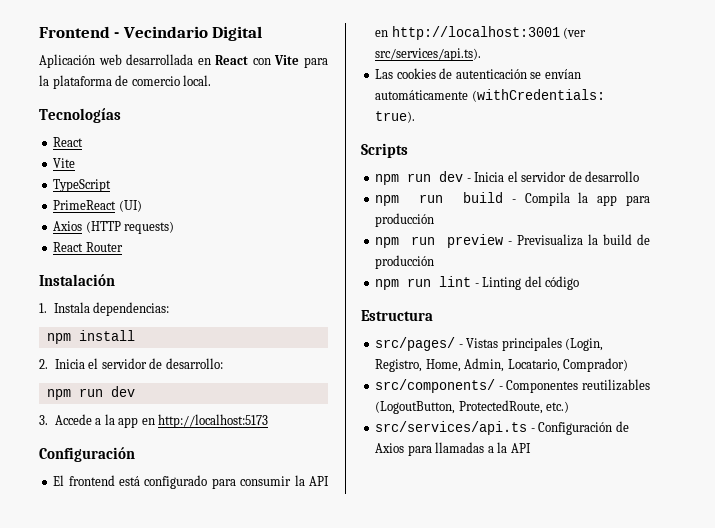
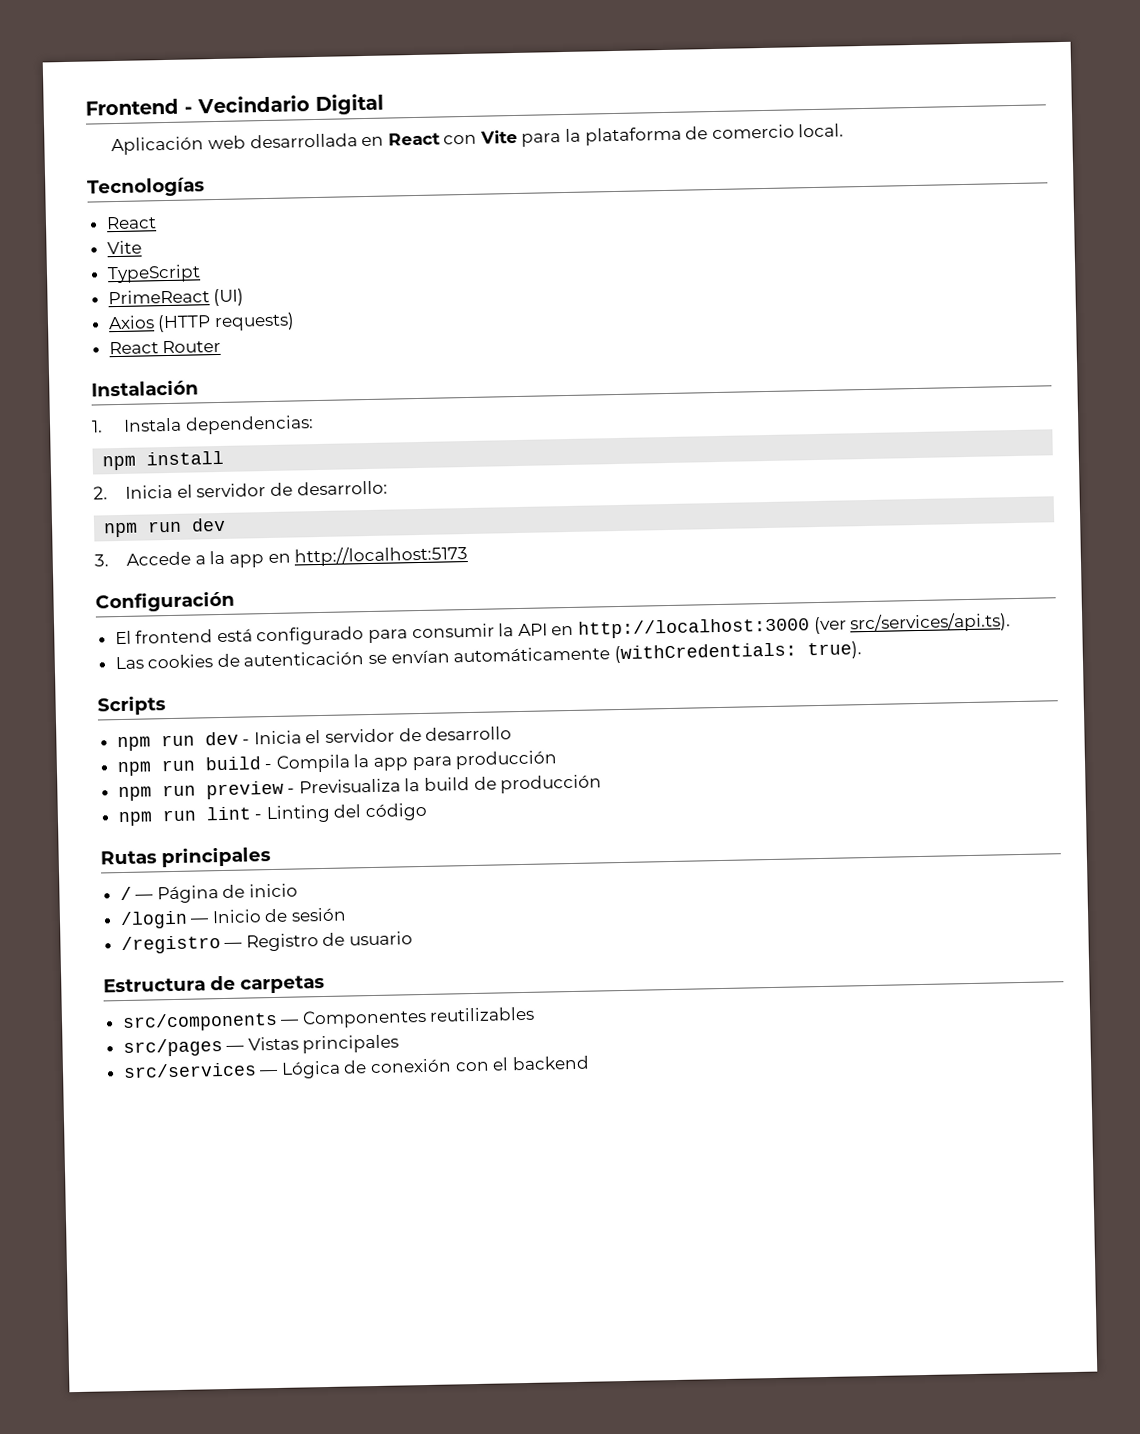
- El frontend está configurado para consumir la API en http://localhost:3001 (ver src/services/api.ts).
+ El frontend está configurado para consumir la API en http://localhost:3000 (ver src/services/api.ts).
- Estructura
- src/pages/ - Vistas principales (Login, Registro, Home, Admin, Locatario, Comprador)
- src/components/ - Componentes reutilizables (LogoutButton, ProtectedRoute, etc.)
- src/services/api.ts - Configuración de Axios para llamadas a la API
+ Rutas principales
+ / — Página de inicio
+ /login — Inicio de sesión
+ /registro — Registro de usuario
+ Estructura de carpetas
+ src/components — Componentes reutilizables
+ src/pages — Vistas principales
+ src/services — Lógica de conexión con el backend

